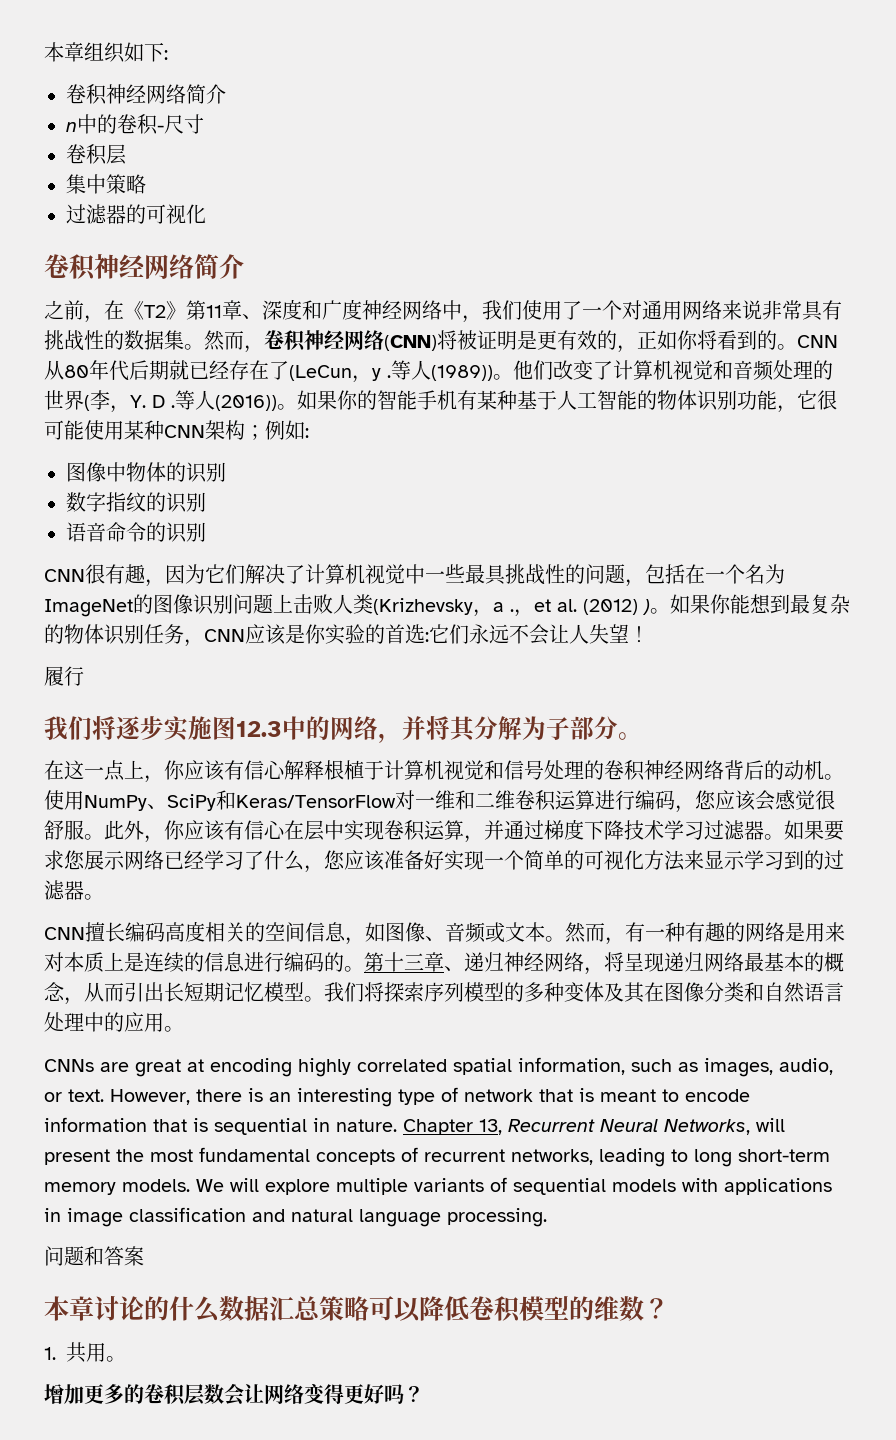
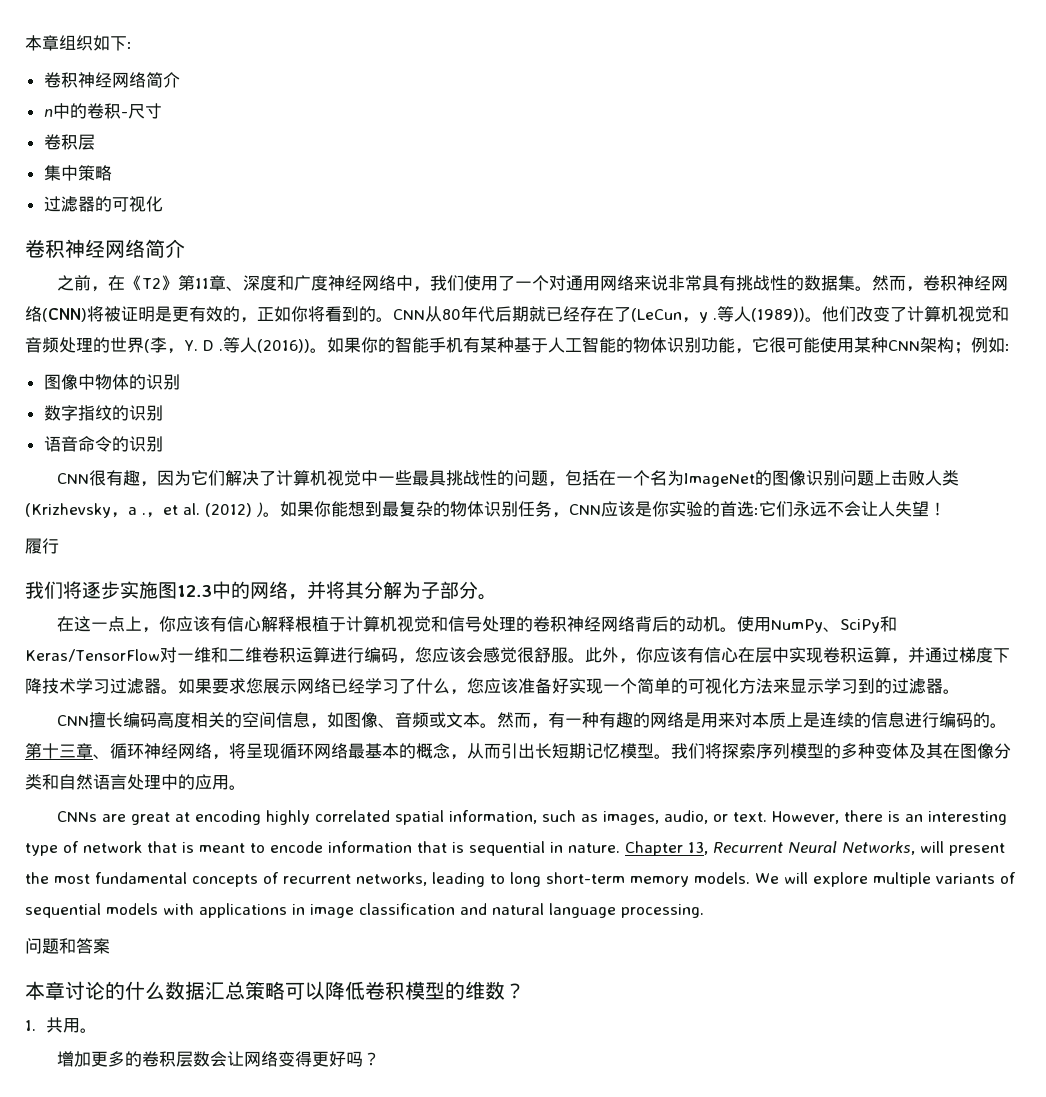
- 第十三章、递归神经网络，将呈现递归网络最基本的概念，从而引出长短期记忆模型。
+ 第十三章、循环神经网络，将呈现循环网络最基本的概念，从而引出长短期记忆模型。

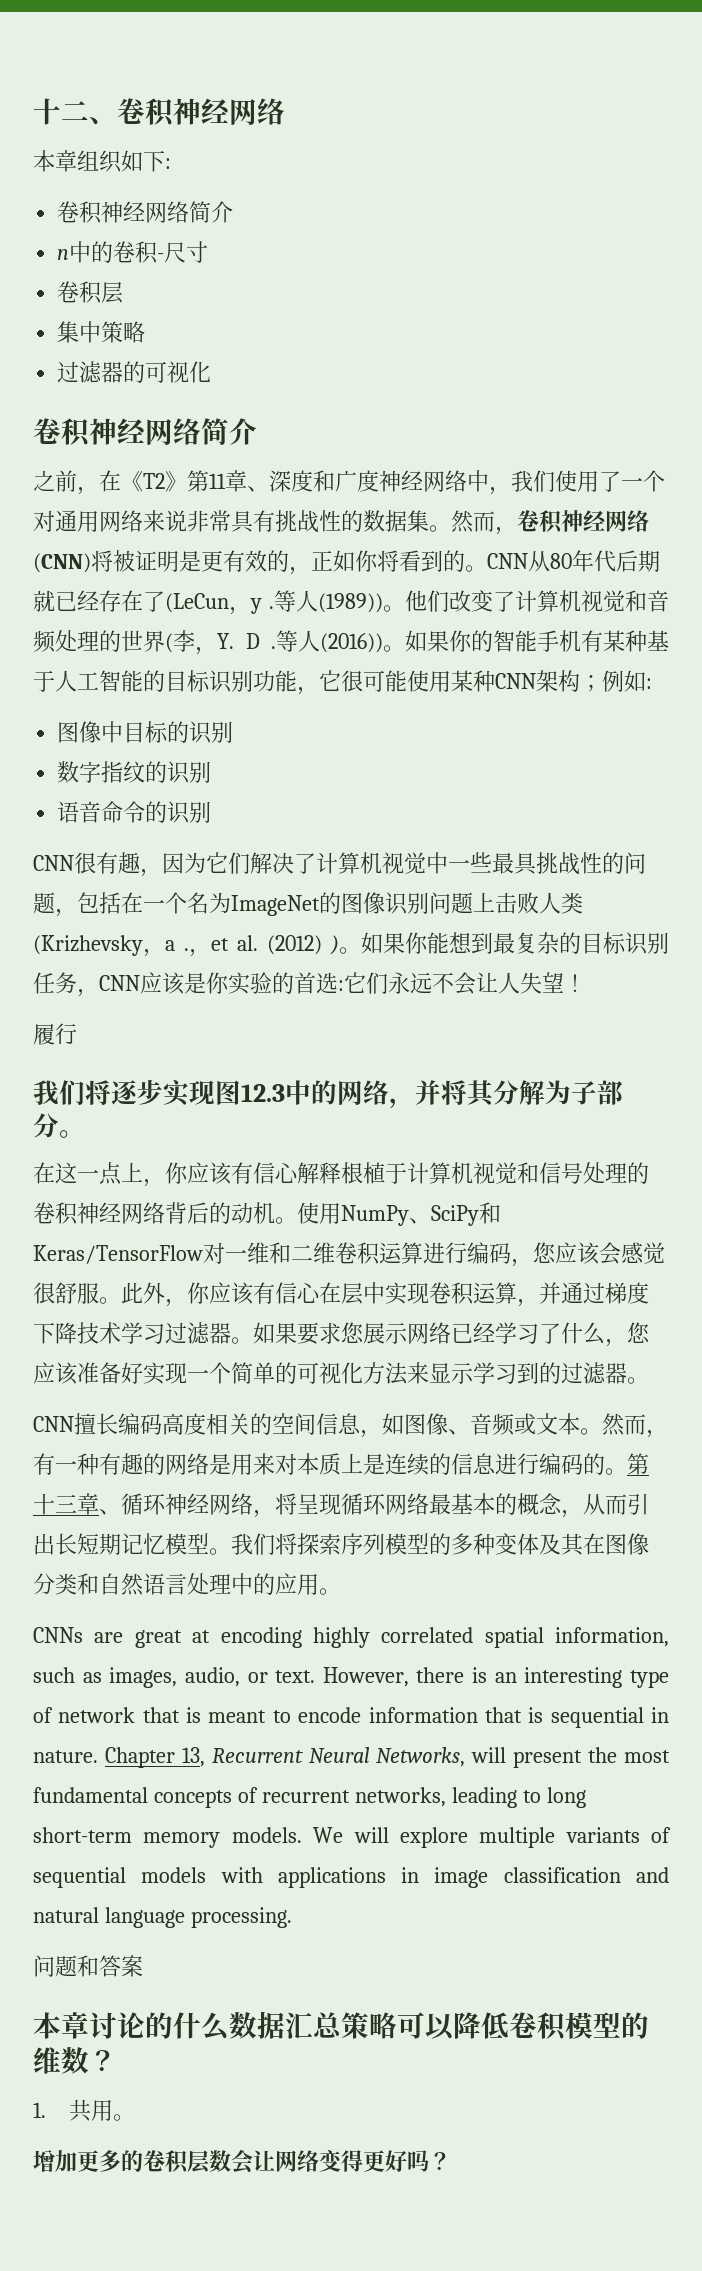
+ 十二、卷积神经网络
- 如果你的智能手机有某种基于人工智能的物体识别功能，它很可能使用某种CNN架构；例如:
+ 如果你的智能手机有某种基于人工智能的目标识别功能，它很可能使用某种CNN架构；例如:
- 图像中物体的识别
+ 图像中目标的识别
- 如果你能想到最复杂的物体识别任务，CNN应该是你实验的首选:它们永远不会让人失望！
+ 如果你能想到最复杂的目标识别任务，CNN应该是你实验的首选:它们永远不会让人失望！
- 我们将逐步实施图12.3中的网络，并将其分解为子部分。
+ 我们将逐步实现图12.3中的网络，并将其分解为子部分。

